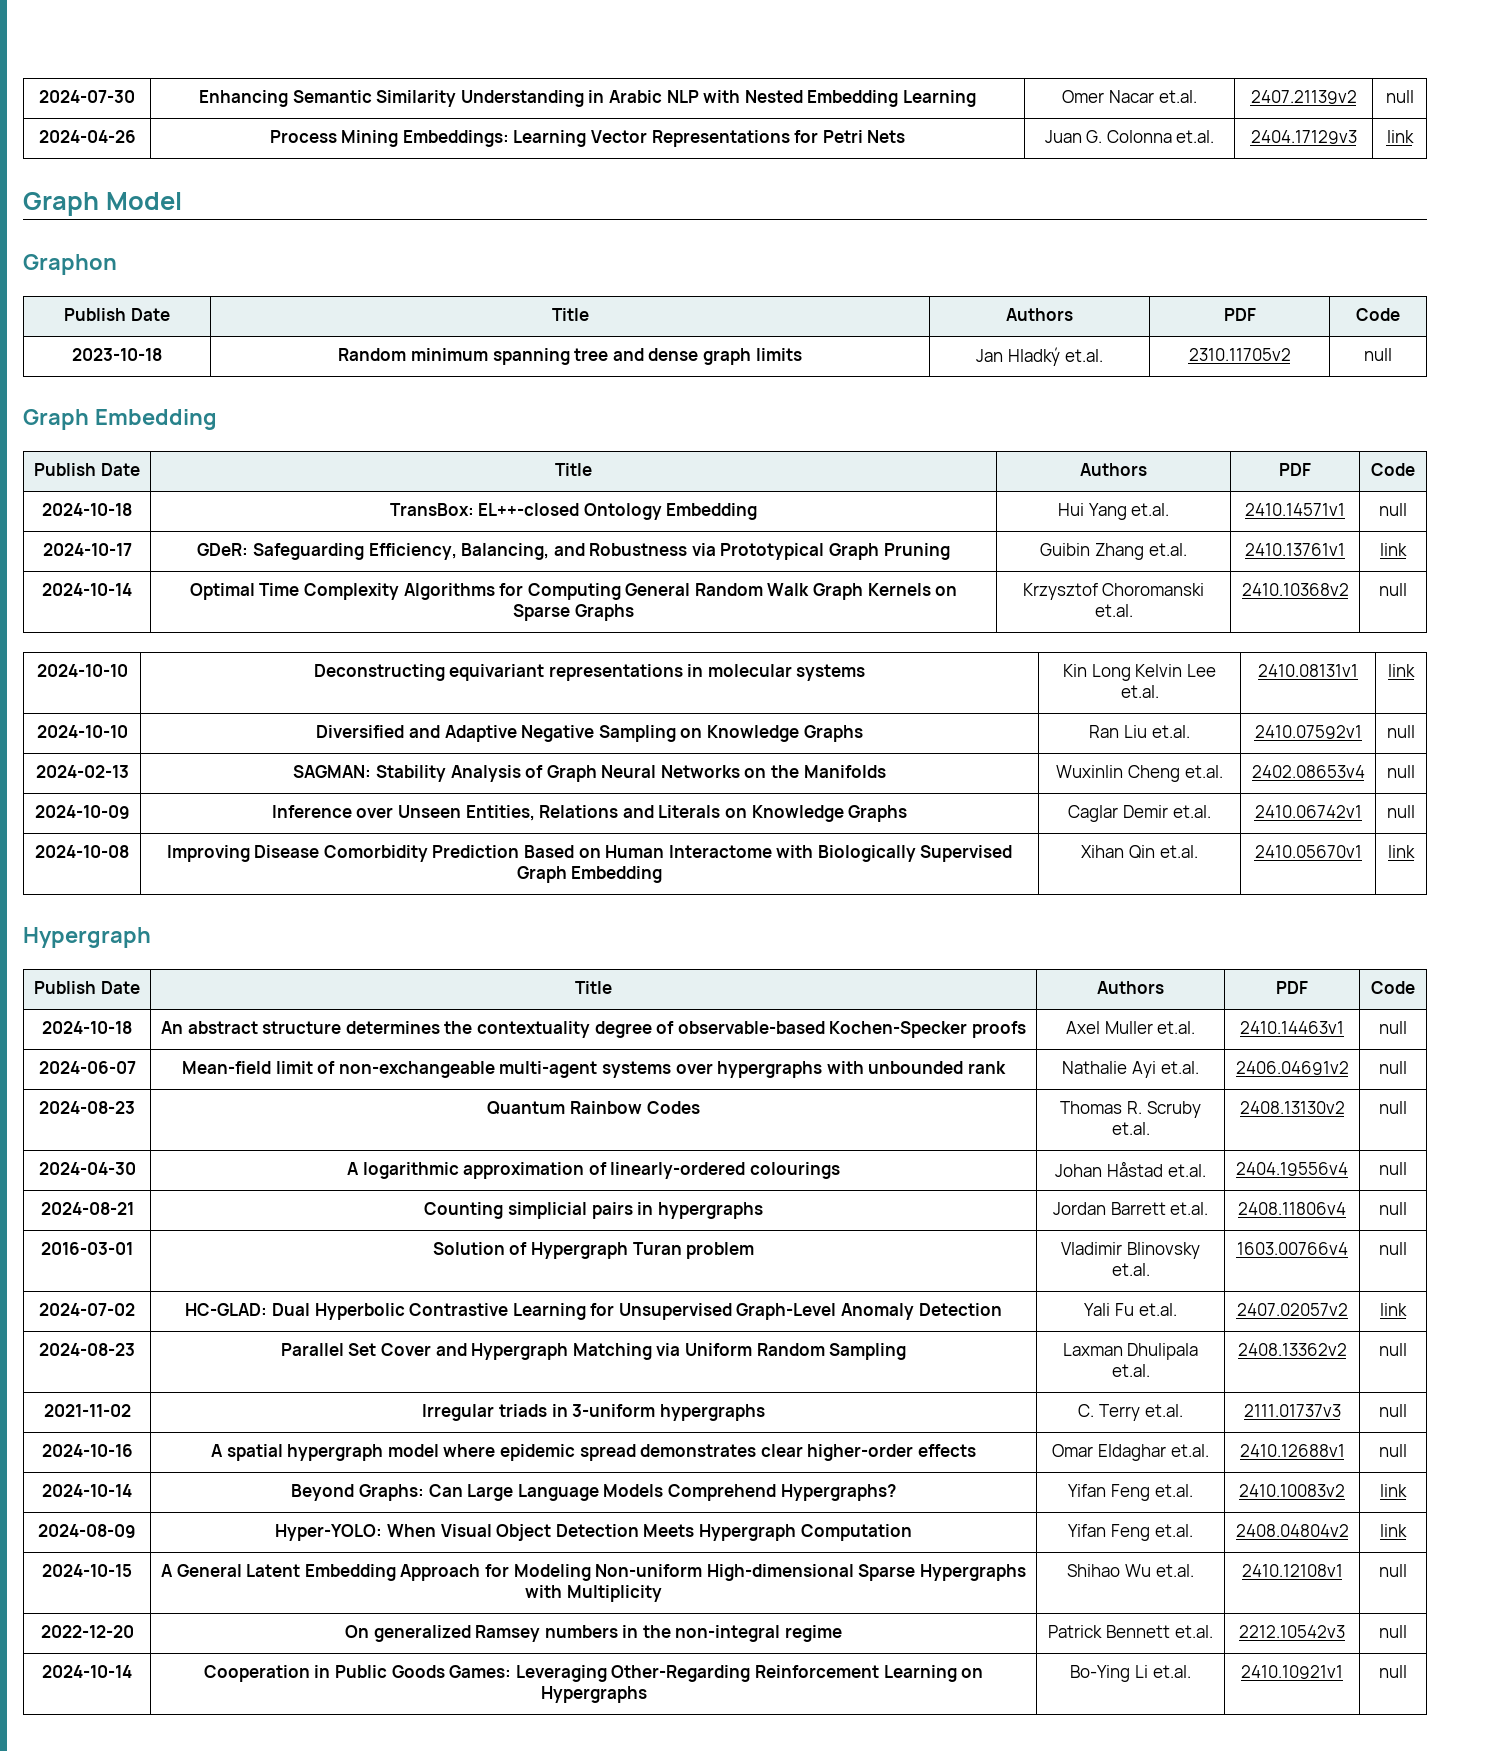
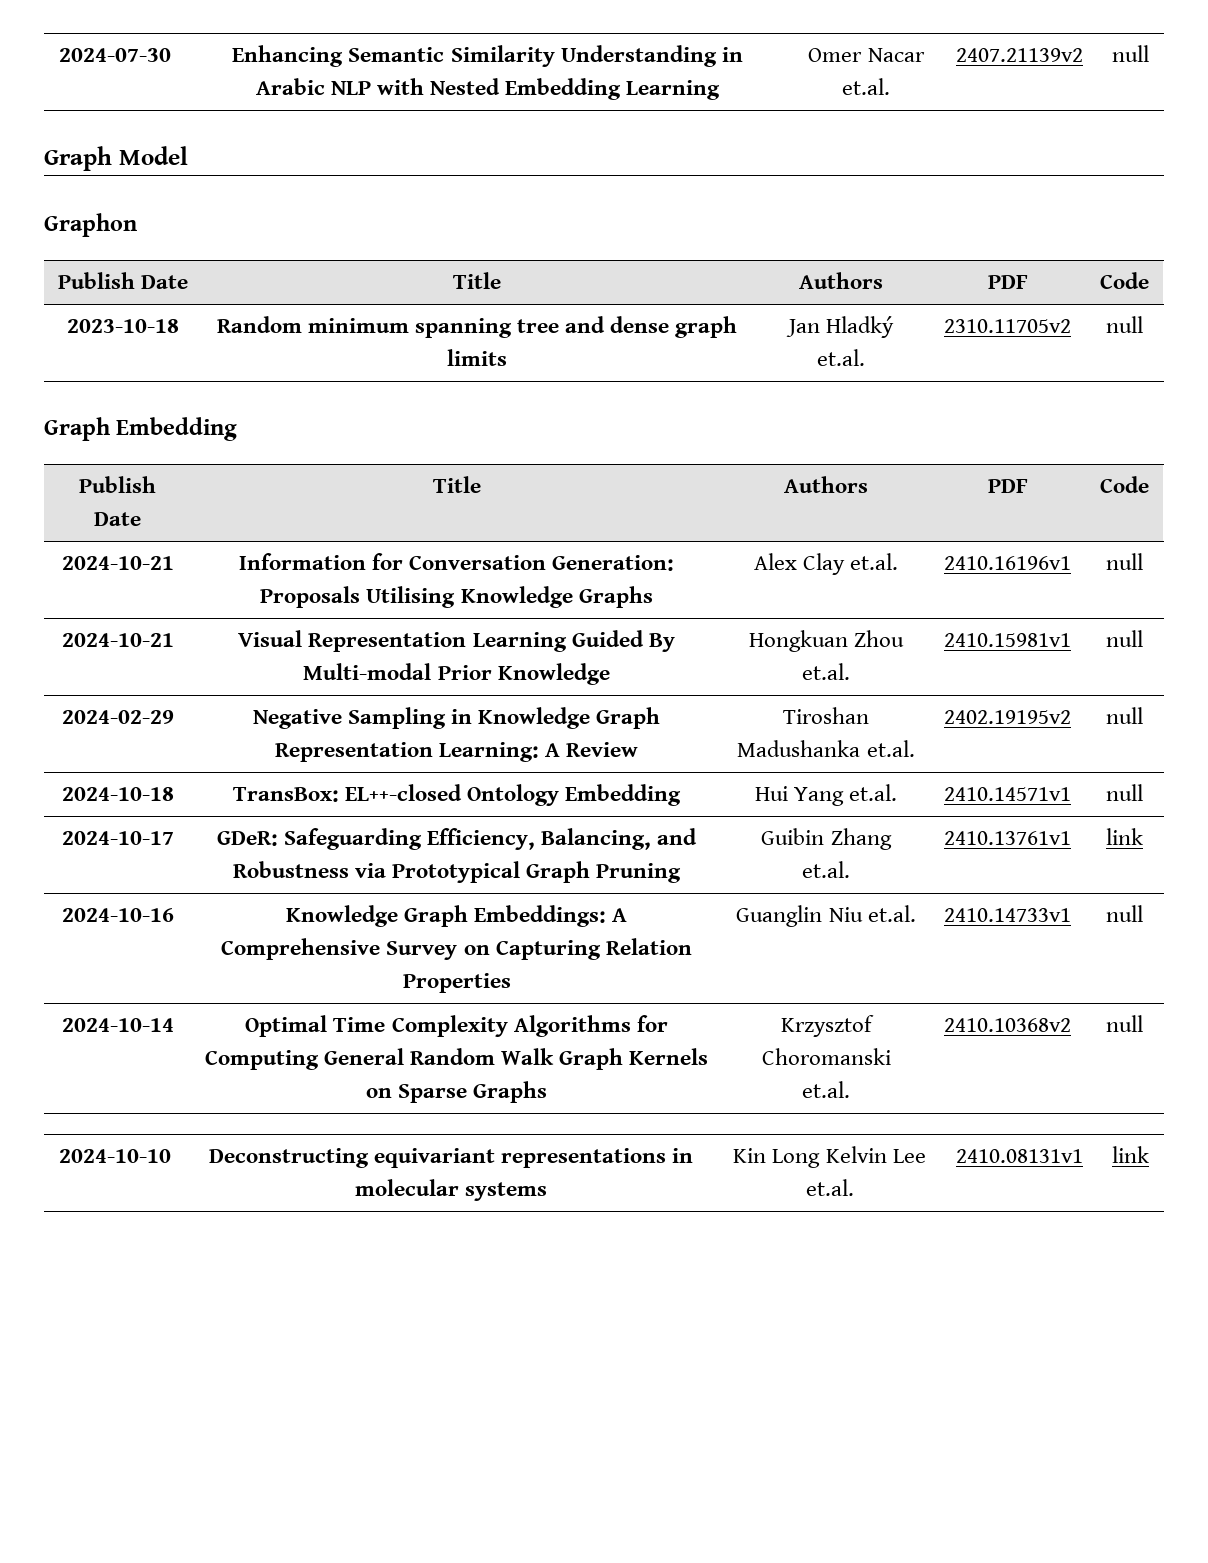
- 2024-04-26 | Process Mining Embeddings: Learning Vector Representations for Petri Nets | Juan G. Colonna et.al. | 2404.17129v3 | link
+ 2024-10-21 | Information for Conversation Generation: Proposals Utilising Knowledge Graphs | Alex Clay et.al. | 2410.16196v1 | null
+ 2024-10-21 | Visual Representation Learning Guided By Multi-modal Prior Knowledge | Hongkuan Zhou et.al. | 2410.15981v1 | null
+ 2024-02-29 | Negative Sampling in Knowledge Graph Representation Learning: A Review | Tiroshan Madushanka et.al. | 2402.19195v2 | null
+ 2024-10-16 | Knowledge Graph Embeddings: A Comprehensive Survey on Capturing Relation Properties | Guanglin Niu et.al. | 2410.14733v1 | null
- 2024-10-10 | Diversified and Adaptive Negative Sampling on Knowledge Graphs | Ran Liu et.al. | 2410.07592v1 | null
- 2024-02-13 | SAGMAN: Stability Analysis of Graph Neural Networks on the Manifolds | Wuxinlin Cheng et.al. | 2402.08653v4 | null
- 2024-10-09 | Inference over Unseen Entities, Relations and Literals on Knowledge Graphs | Caglar Demir et.al. | 2410.06742v1 | null
- 2024-10-08 | Improving Disease Comorbidity Prediction Based on Human Interactome with Biologically Supervised Graph Embedding | Xihan Qin et.al. | 2410.05670v1 | link
- Hypergraph
- Publish Date | Title | Authors | PDF | Code
- 2024-10-18 | An abstract structure determines the contextuality degree of observable-based Kochen-Specker proofs | Axel Muller et.al. | 2410.14463v1 | null
- 2024-06-07 | Mean-field limit of non-exchangeable multi-agent systems over hypergraphs with unbounded rank | Nathalie Ayi et.al. | 2406.04691v2 | null
- 2024-08-23 | Quantum Rainbow Codes | Thomas R. Scruby et.al. | 2408.13130v2 | null
- 2024-04-30 | A logarithmic approximation of linearly-ordered colourings | Johan Håstad et.al. | 2404.19556v4 | null
- 2024-08-21 | Counting simplicial pairs in hypergraphs | Jordan Barrett et.al. | 2408.11806v4 | null
- 2016-03-01 | Solution of Hypergraph Turan problem | Vladimir Blinovsky et.al. | 1603.00766v4 | null
- 2024-07-02 | HC-GLAD: Dual Hyperbolic Contrastive Learning for Unsupervised Graph-Level Anomaly Detection | Yali Fu et.al. | 2407.02057v2 | link
- 2024-08-23 | Parallel Set Cover and Hypergraph Matching via Uniform Random Sampling | Laxman Dhulipala et.al. | 2408.13362v2 | null
- 2021-11-02 | Irregular triads in 3-uniform hypergraphs | C. Terry et.al. | 2111.01737v3 | null
- 2024-10-16 | A spatial hypergraph model where epidemic spread demonstrates clear higher-order effects | Omar Eldaghar et.al. | 2410.12688v1 | null
- 2024-10-14 | Beyond Graphs: Can Large Language Models Comprehend Hypergraphs? | Yifan Feng et.al. | 2410.10083v2 | link
- 2024-08-09 | Hyper-YOLO: When Visual Object Detection Meets Hypergraph Computation | Yifan Feng et.al. | 2408.04804v2 | link
- 2024-10-15 | A General Latent Embedding Approach for Modeling Non-uniform High-dimensional Sparse Hypergraphs with Multiplicity | Shihao Wu et.al. | 2410.12108v1 | null
- 2022-12-20 | On generalized Ramsey numbers in the non-integral regime | Patrick Bennett et.al. | 2212.10542v3 | null
- 2024-10-14 | Cooperation in Public Goods Games: Leveraging Other-Regarding Reinforcement Learning on Hypergraphs | Bo-Ying Li et.al. | 2410.10921v1 | null

